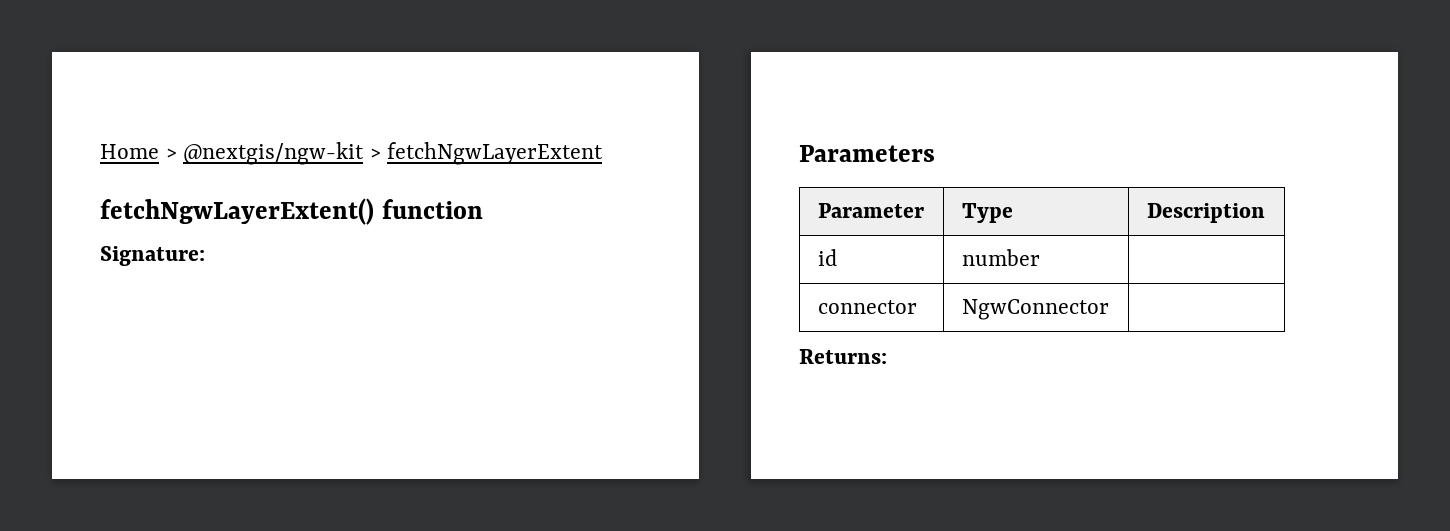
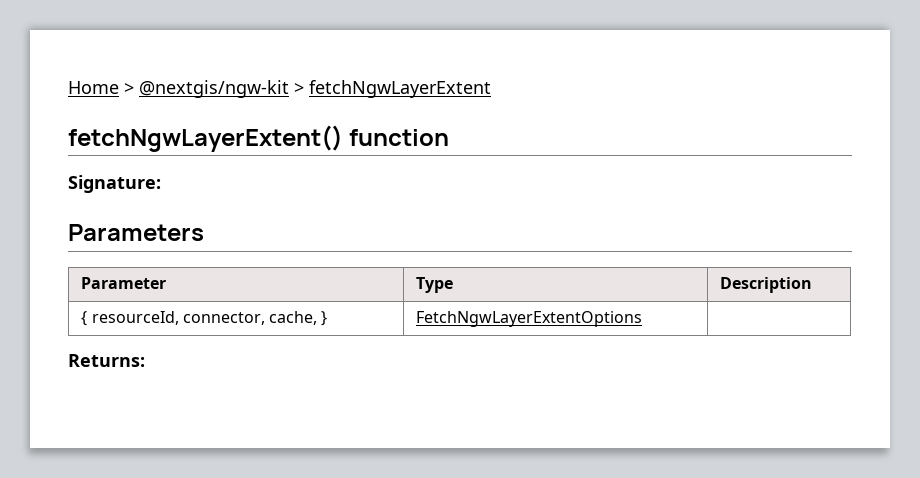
- id | number |
- connector | NgwConnector |
+ { resourceId, connector, cache, } | FetchNgwLayerExtentOptions |

